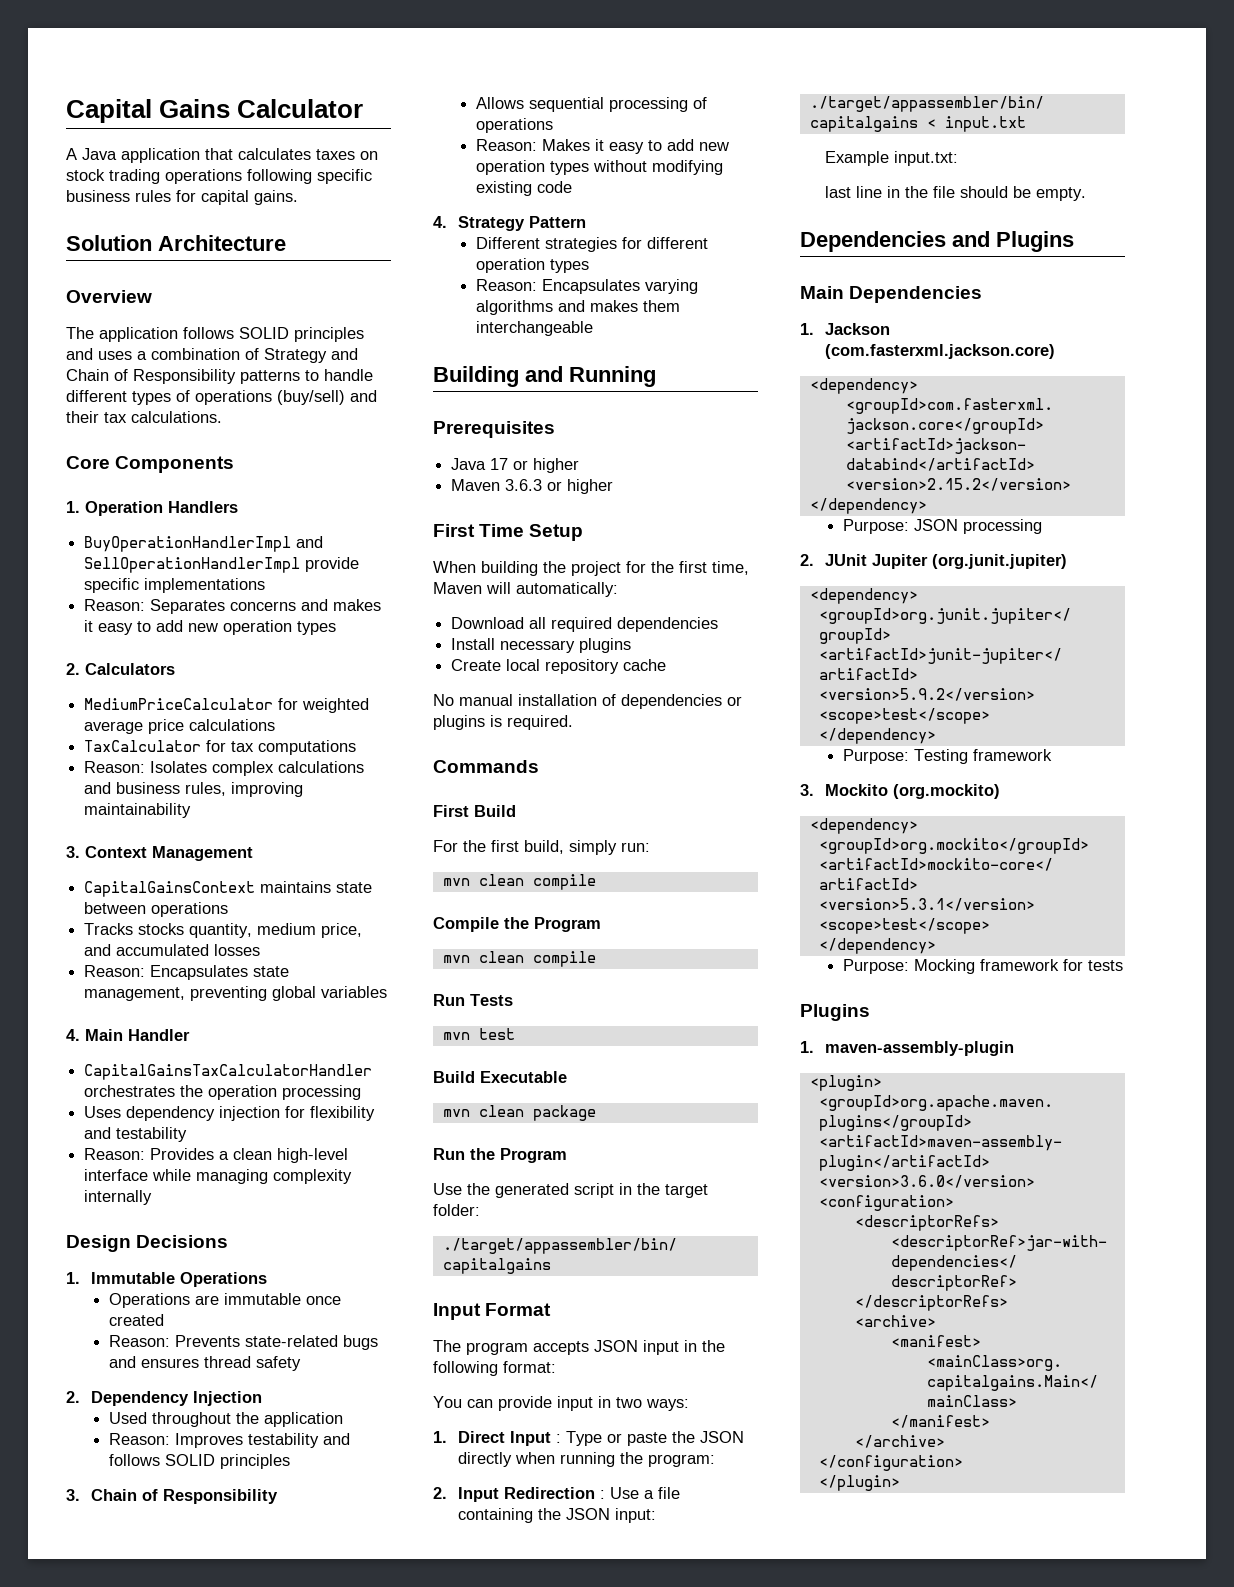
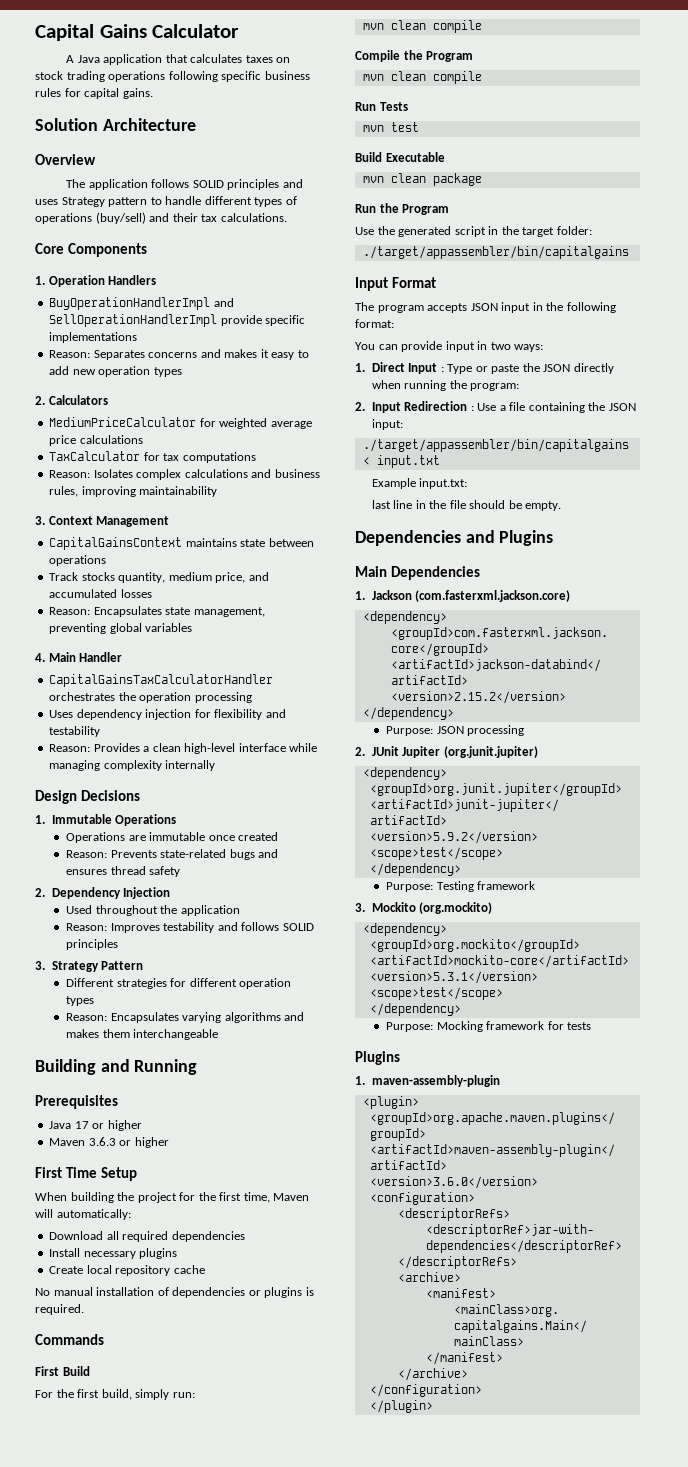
- The application follows SOLID principles and uses a combination of Strategy and Chain of Responsibility patterns to handle different types of operations (buy/sell) and their tax calculations.
+ The application follows SOLID principles and uses Strategy pattern to handle different types of operations (buy/sell) and their tax calculations.
- Tracks stocks quantity, medium price, and accumulated losses
+ Track stocks quantity, medium price, and accumulated losses
- 3. Chain of Responsibility
- Allows sequential processing of operations
- Reason: Makes it easy to add new operation types without modifying existing code
- 4. Strategy Pattern
+ 3. Strategy Pattern

